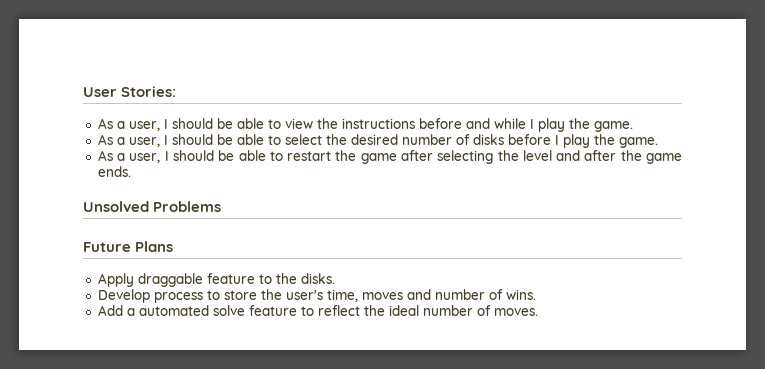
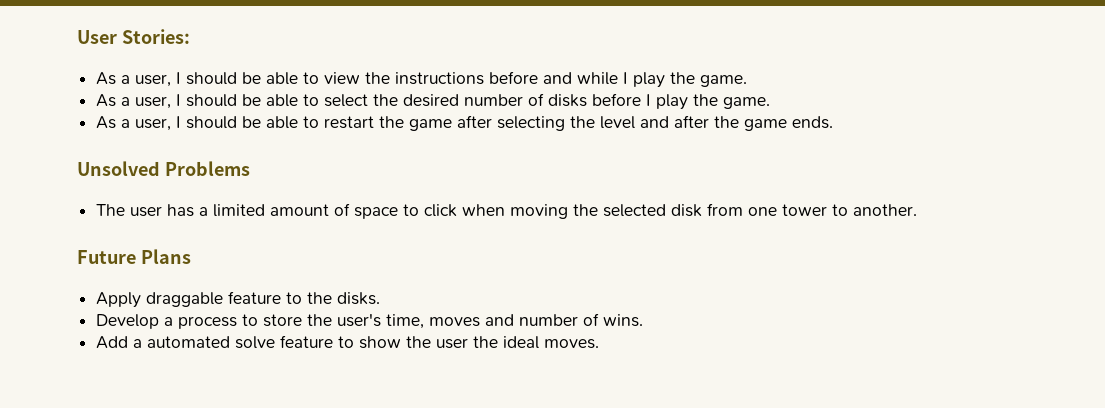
+ The user has a limited amount of space to click when moving the selected disk from one tower to another.
- Develop process to store the user's time, moves and number of wins.
+ Develop a process to store the user's time, moves and number of wins.
- Add a automated solve feature to reflect the ideal number of moves.
+ Add a automated solve feature to show the user the ideal moves.

